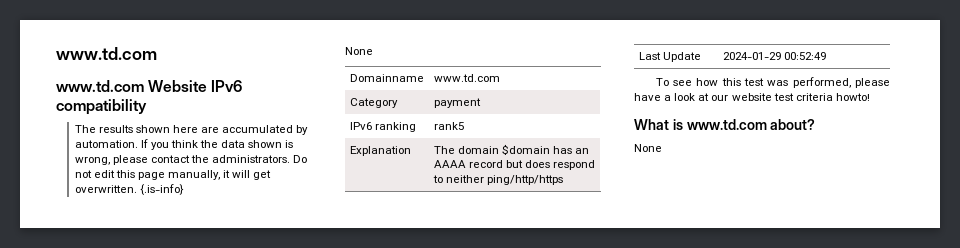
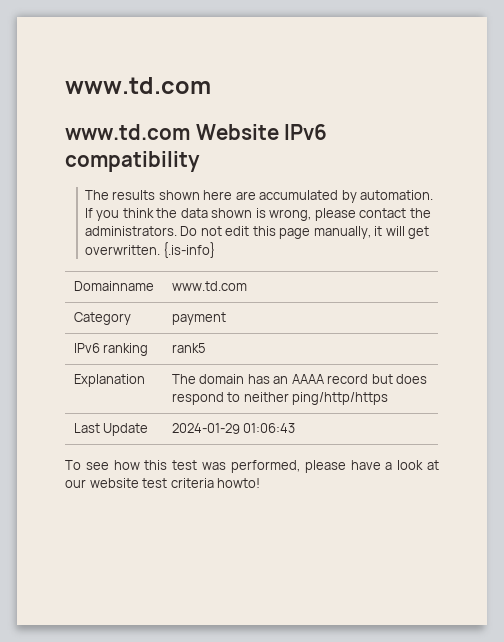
  {.is-info}
- None
- Explanation | The domain $domain has an AAAA record but does respond to neither ping/http/https
+ Explanation | The domain has an AAAA record but does respond to neither ping/http/https
- Last Update | 2024-01-29 00:52:49
+ Last Update | 2024-01-29 01:06:43
- What is www.td.com about?
- None

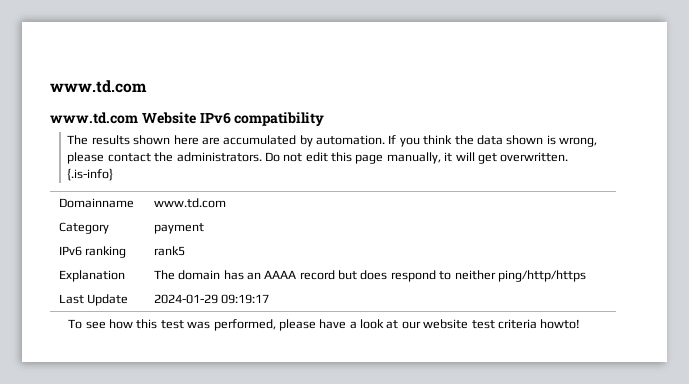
- Last Update | 2024-01-29 01:06:43
+ Last Update | 2024-01-29 09:19:17

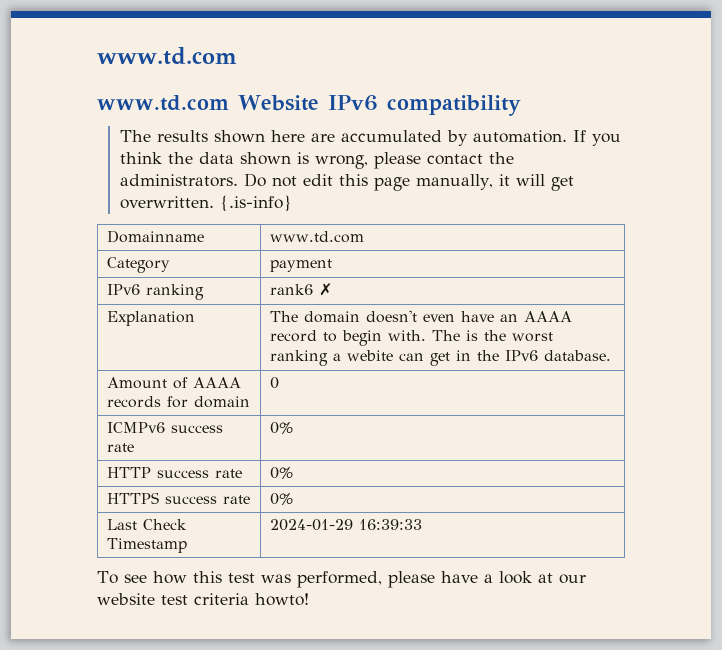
- IPv6 ranking | rank5
+ IPv6 ranking | rank6 ✗
- Explanation | The domain has an AAAA record but does respond to neither ping/http/https
+ Explanation | The domain doesn't even have an AAAA record to begin with. The is the worst ranking a webite can get in the IPv6 database.
+ Amount of AAAA records for domain | 0
+ ICMPv6 success rate | 0%
+ HTTP success rate | 0%
+ HTTPS success rate | 0%
- Last Update | 2024-01-29 09:19:17
+ Last Check Timestamp | 2024-01-29 16:39:33

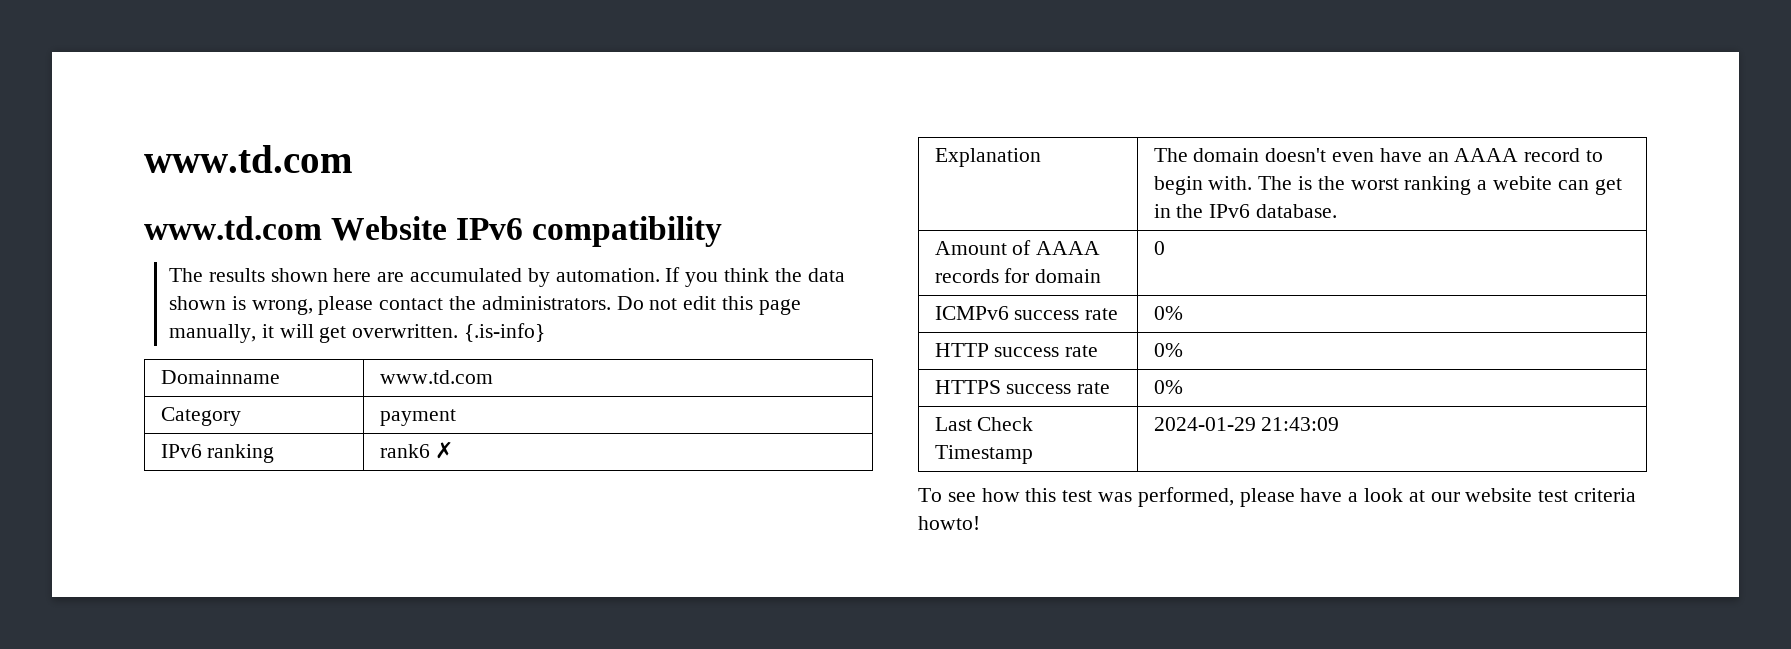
- Last Check Timestamp | 2024-01-29 16:39:33
+ Last Check Timestamp | 2024-01-29 21:43:09

